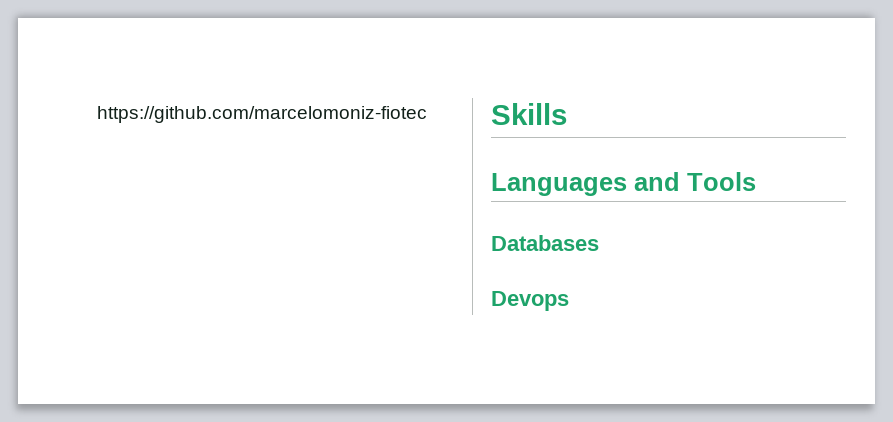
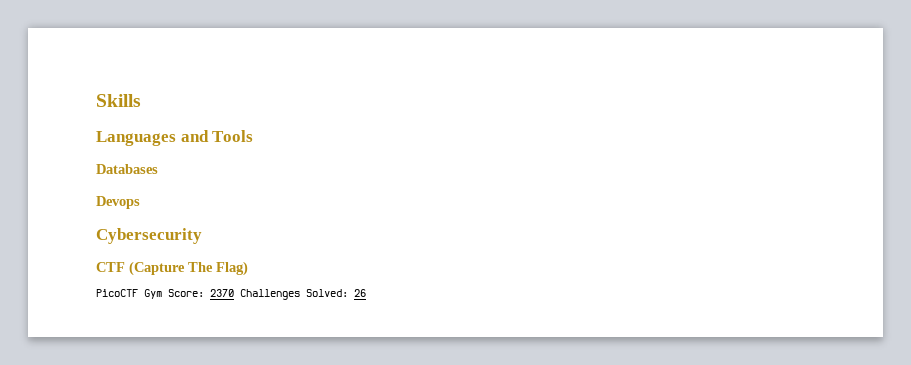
- https://github.com/marcelomoniz-fiotec
+ Cybersecurity
+ CTF (Capture The Flag)
+ PicoCTF Gym Score: 2370 Challenges Solved: 26

